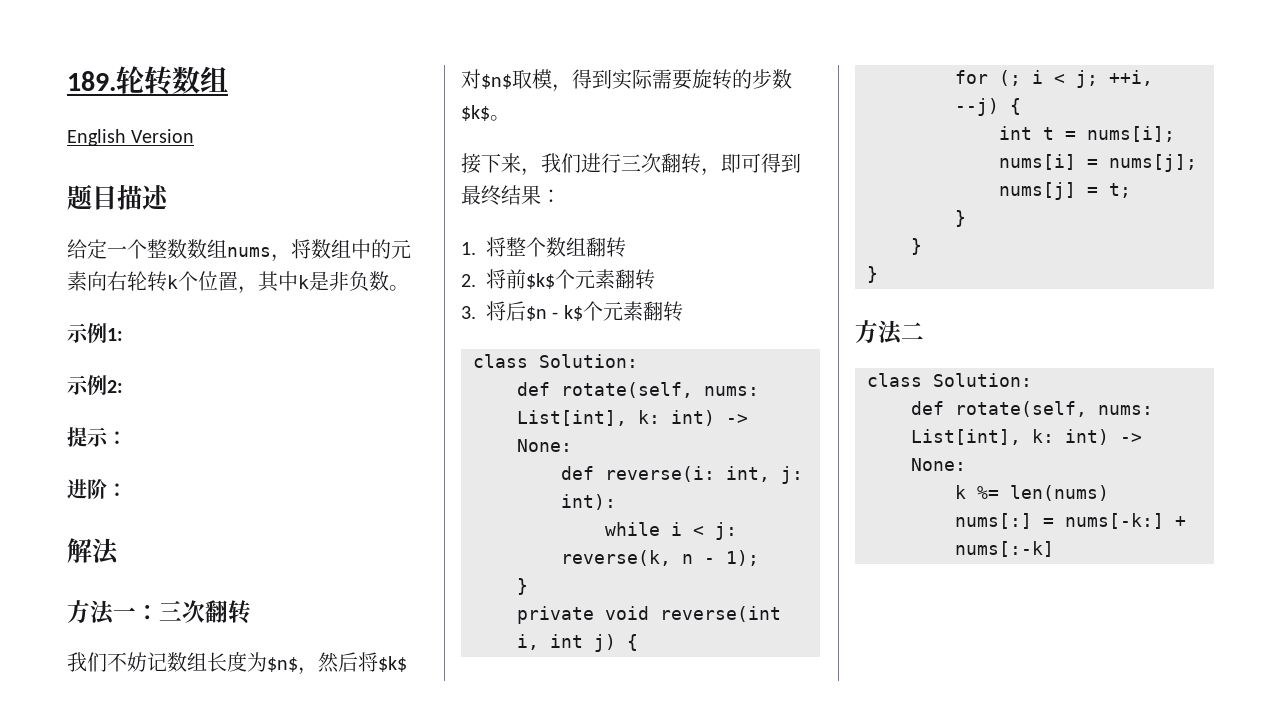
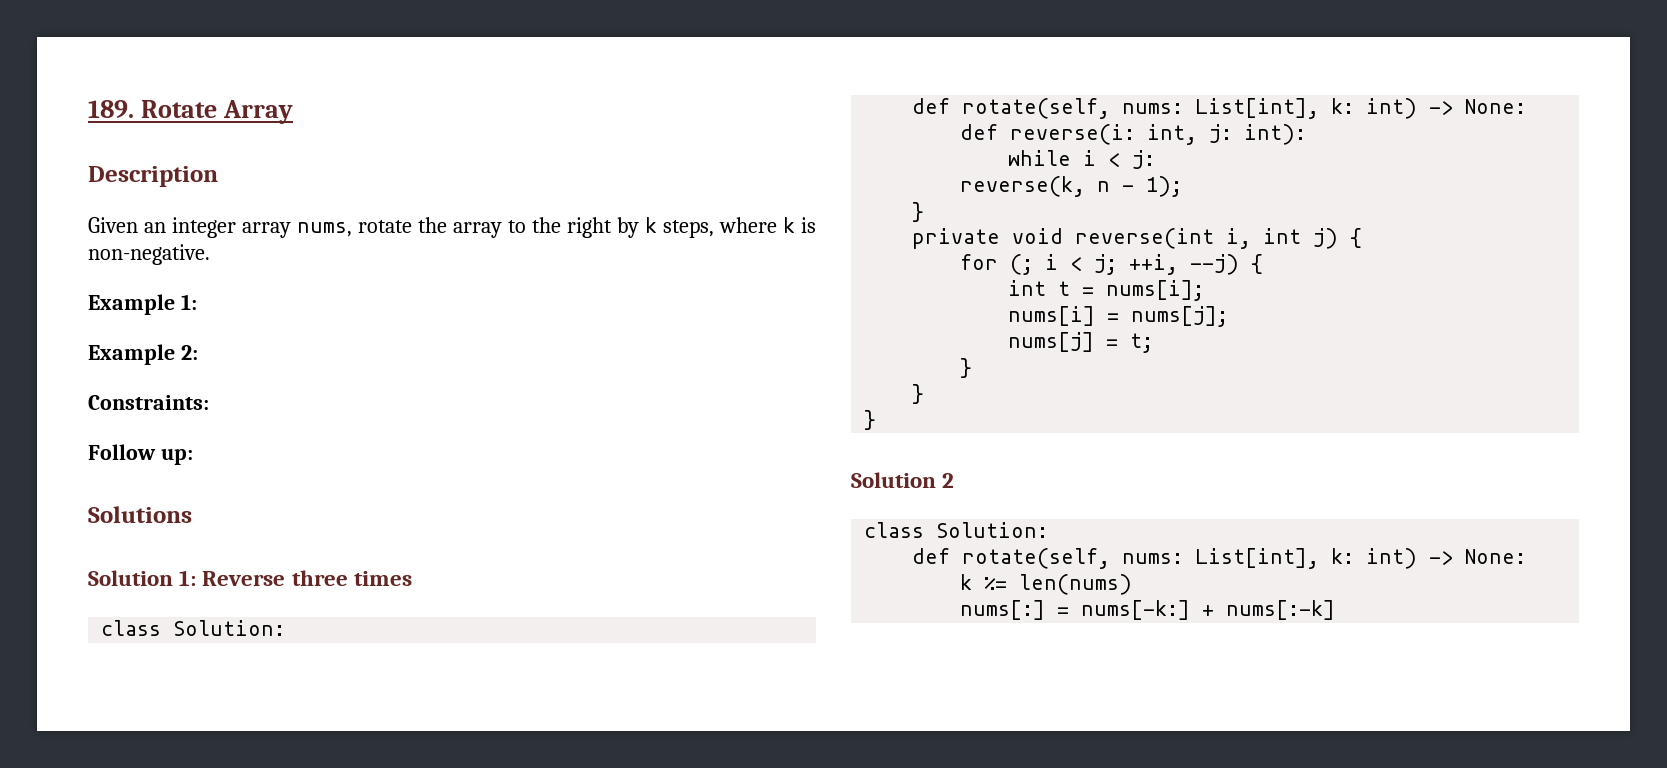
- 189.轮转数组
- English Version
- 题目描述
- 给定一个整数数组nums，将数组中的元素向右轮转k个位置，其中k是非负数。
- 示例1:
+ 189. Rotate Array
+ Description
+ Given an integer array nums, rotate the array to the right by k steps, where k is non-negative.
+ Example 1:
- 示例2:
+ Example 2:
- 提示：
- 进阶：
- 解法
- 方法一：三次翻转
- 我们不妨记数组长度为$n$，然后将$k$对$n$取模，得到实际需要旋转的步数$k$。
- 接下来，我们进行三次翻转，即可得到最终结果：
- 1.将整个数组翻转
- 2.将前$k$个元素翻转
- 3.将后$n - k$个元素翻转
+ Constraints:
+ Follow up:
+ Solutions
+ Solution 1: Reverse three times
- 方法二
+ Solution 2

